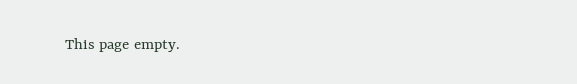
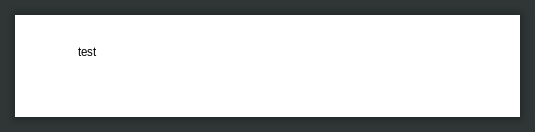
- This page empty.
+ test

